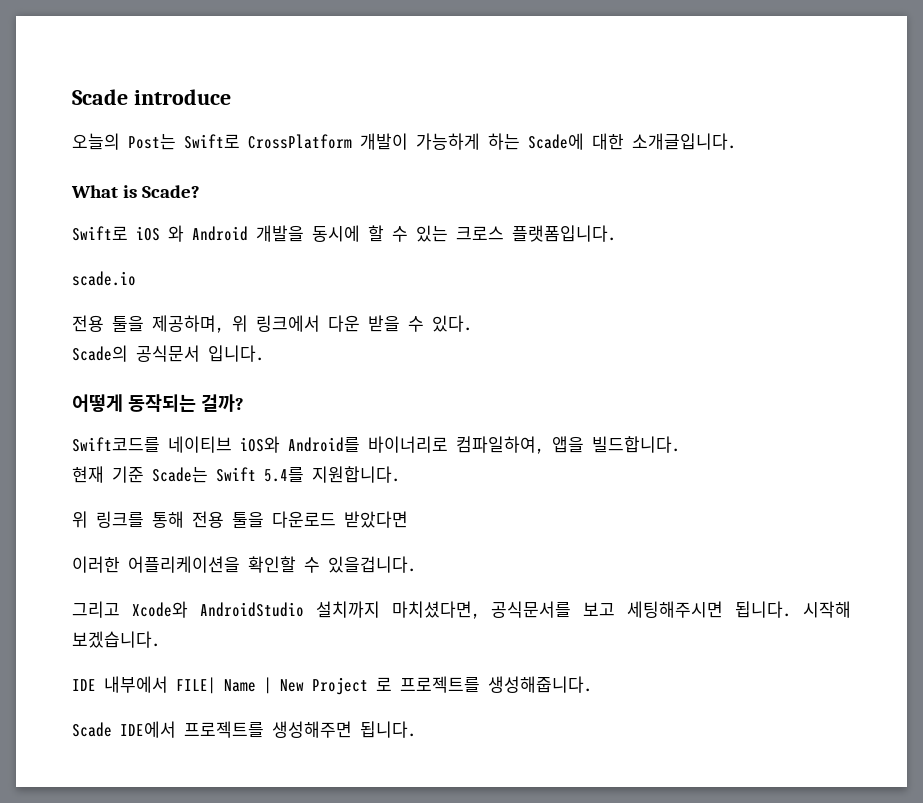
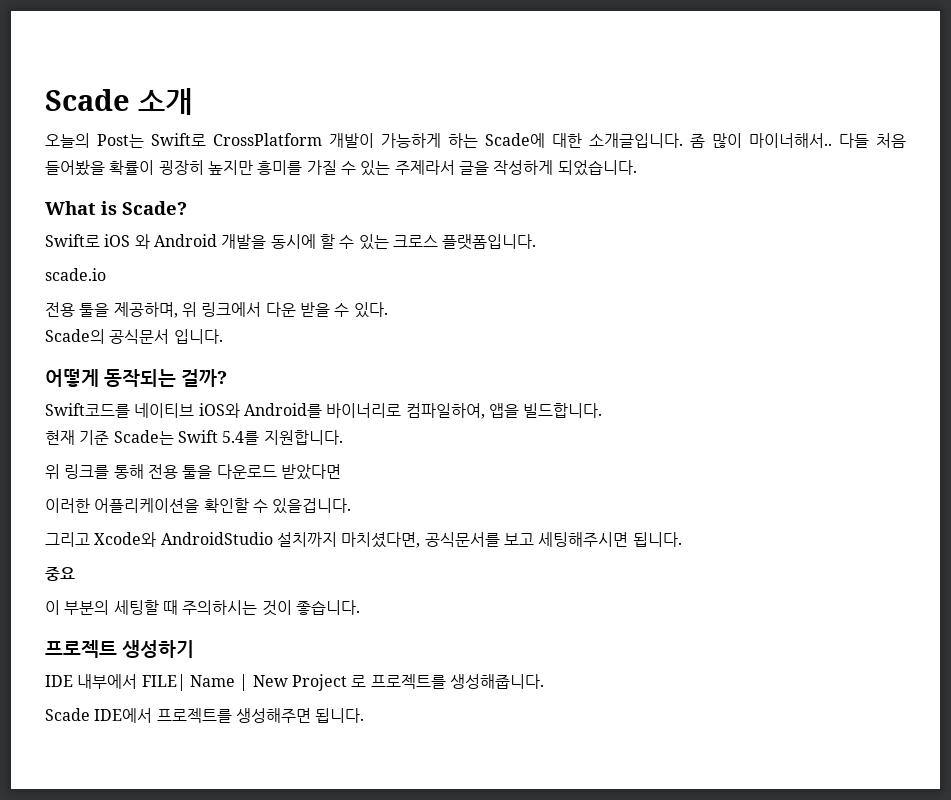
- Scade introduce
+ Scade 소개
+ 좀 많이 마이너해서.. 다들 처음 들어봤을 확률이 굉장히 높지만 흥미를 가질 수 있는 주제라서 글을 작성하게 되었습니다.
- 그리고 Xcode와 AndroidStudio 설치까지 마치셨다면, 공식문서를 보고 세팅해주시면 됩니다. 시작해 보겠습니다.
+ 그리고 Xcode와 AndroidStudio 설치까지 마치셨다면, 공식문서를 보고 세팅해주시면 됩니다.
+ 중요
+ 이 부분의 세팅할 때 주의하시는 것이 좋습니다.
+ 프로젝트 생성하기

